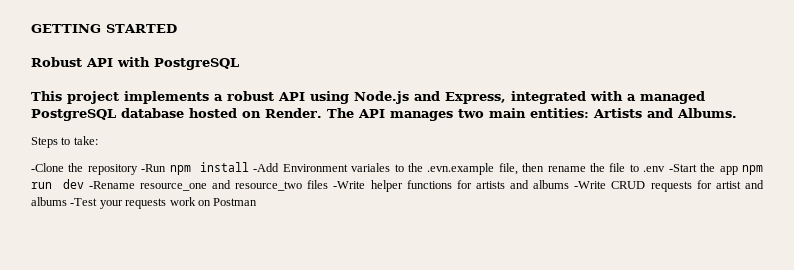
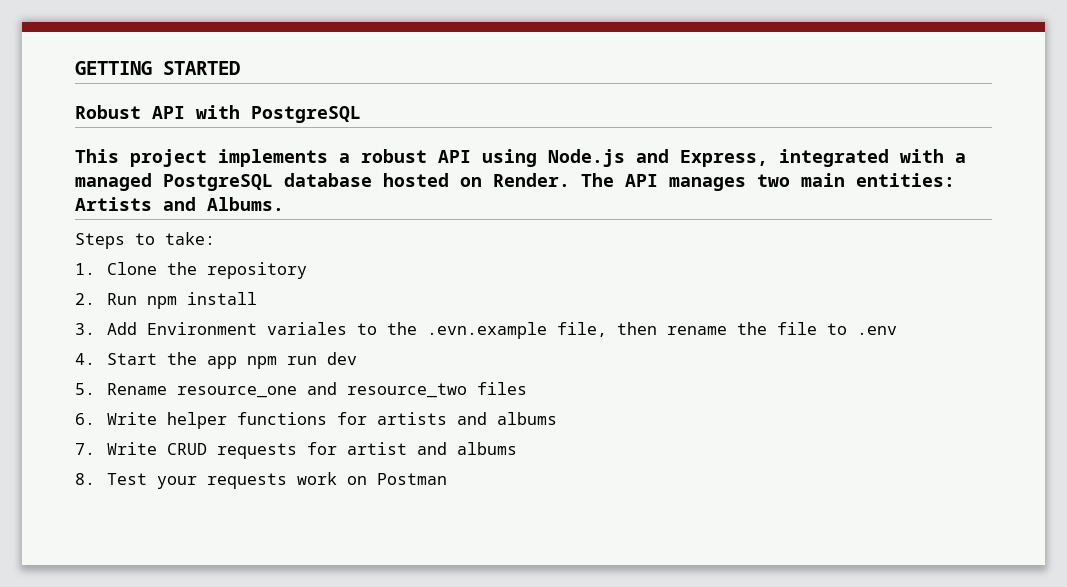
- -Clone the repository -Run npm install -Add Environment variales to the .evn.example file, then rename the file to .env -Start the app npm run dev -Rename resource_one and resource_two files -Write helper functions for artists and albums -Write CRUD requests for artist and albums -Test your requests work on Postman
+ 1. Clone the repository
+ 2. Run npm install
+ 3. Add Environment variales to the .evn.example file, then rename the file to .env
+ 4. Start the app npm run dev
+ 5. Rename resource_one and resource_two files
+ 6. Write helper functions for artists and albums
+ 7. Write CRUD requests for artist and albums
+ 8. Test your requests work on Postman

